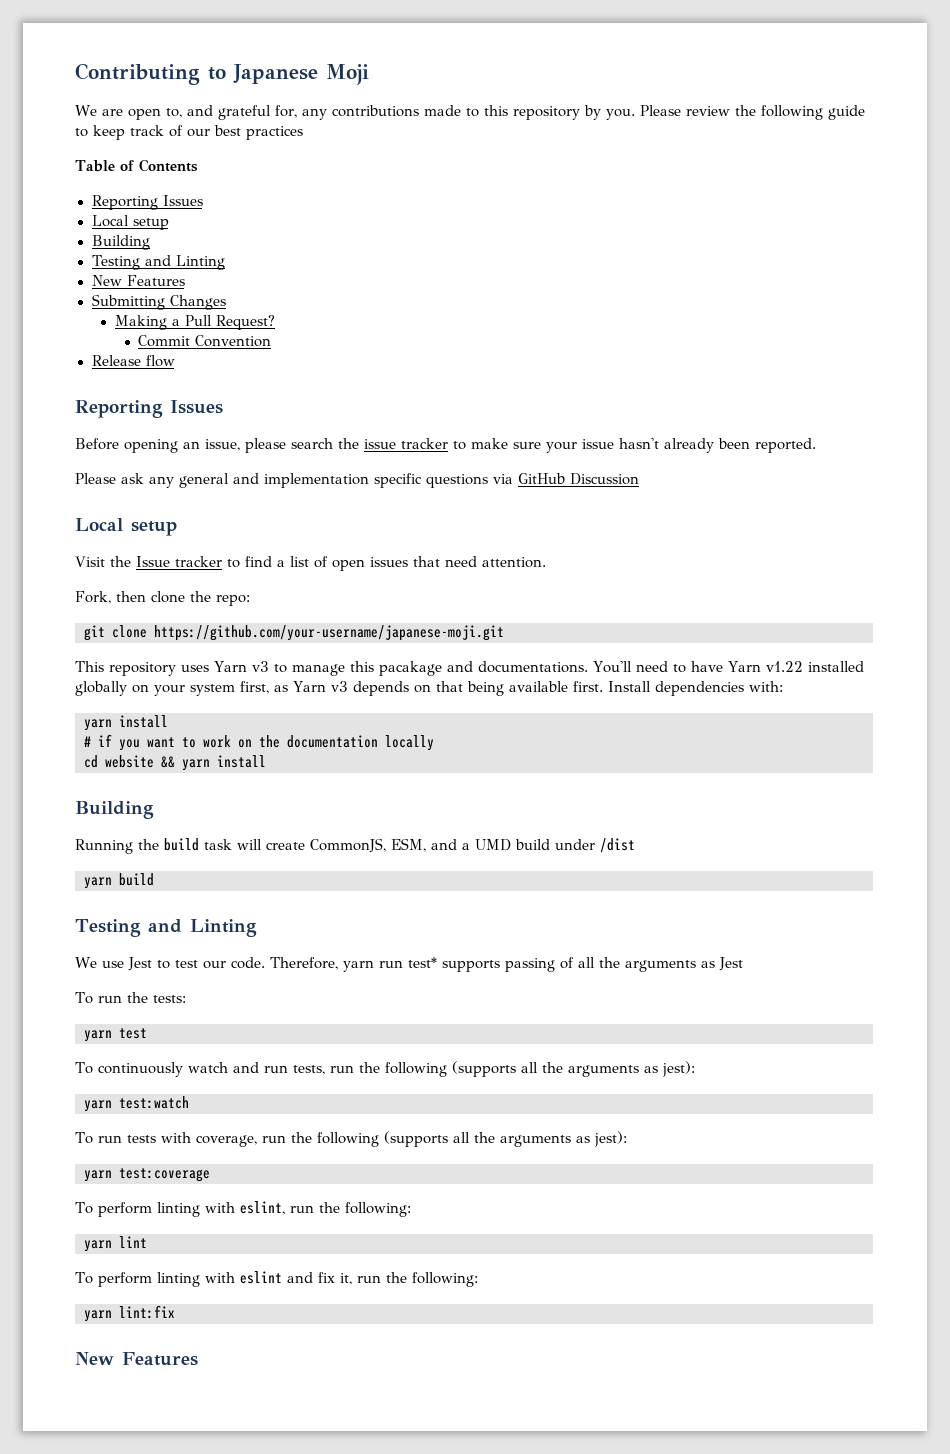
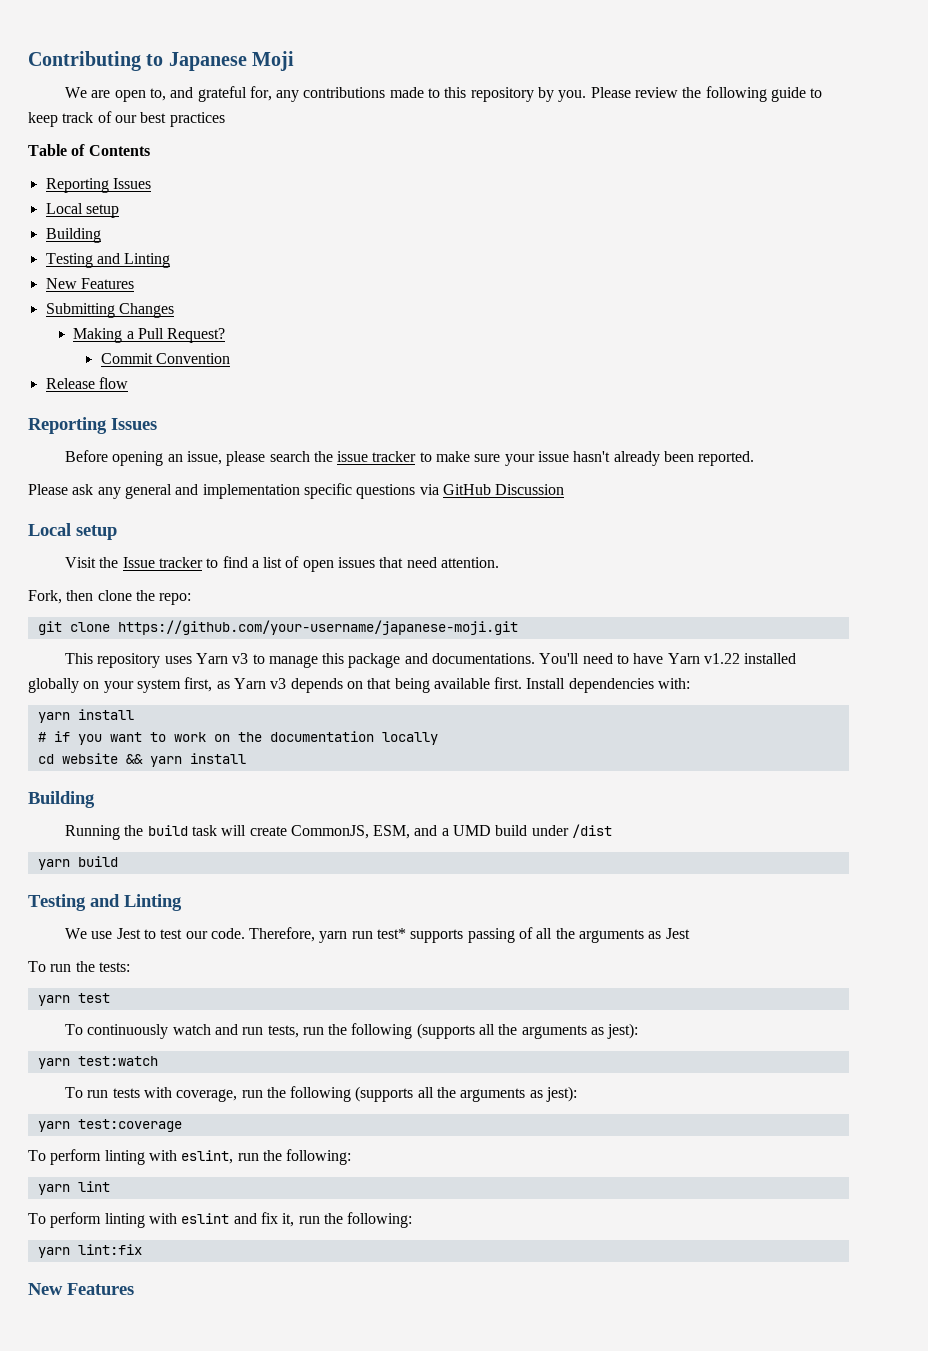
- This repository uses Yarn v3 to manage this pacakage and documentations.
+ This repository uses Yarn v3 to manage this package and documentations.

